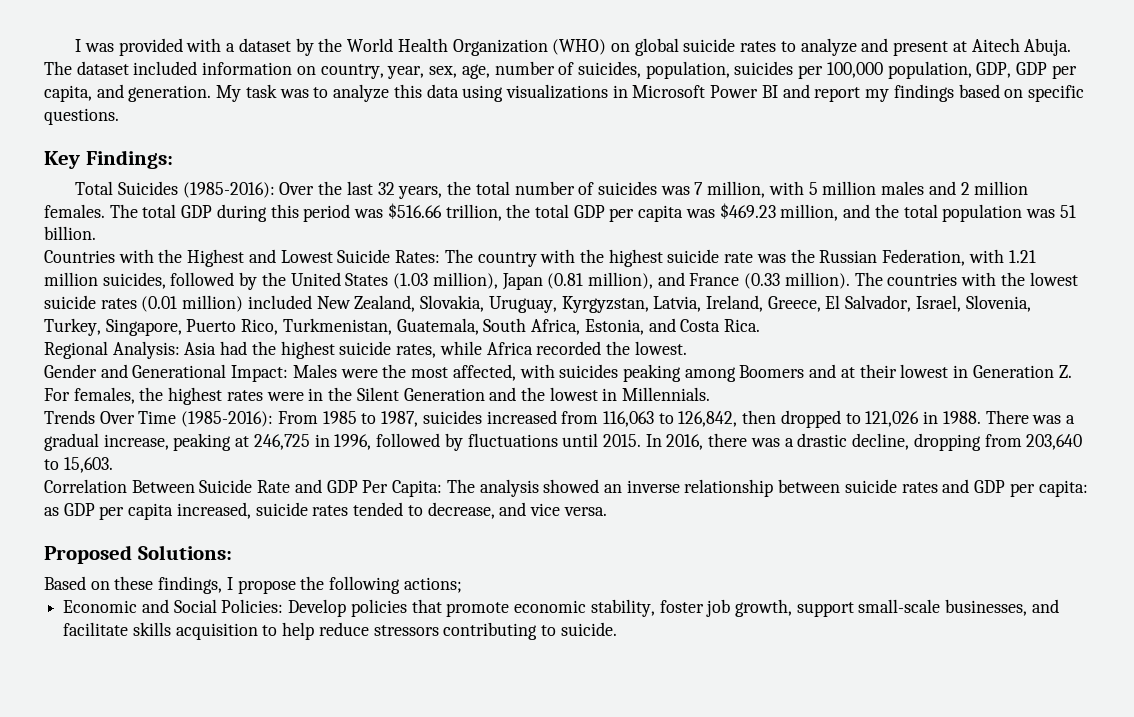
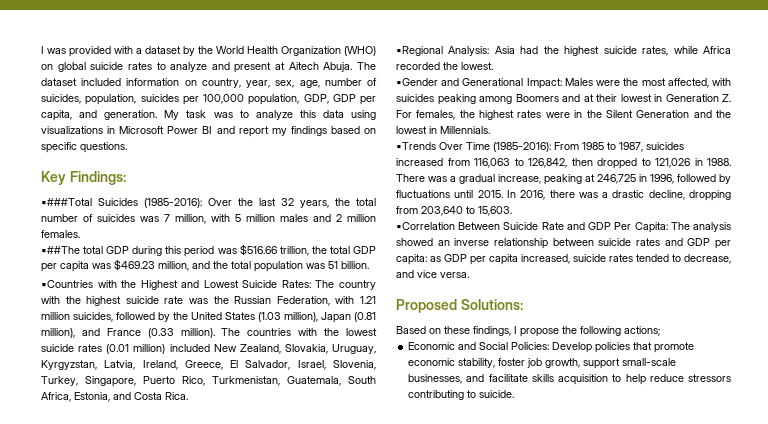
- Total Suicides (1985-2016): Over the last 32 years, the total number of suicides was 7 million, with 5 million males and 2 million females. The total GDP during this period was $516.66 trillion, the total GDP per capita was $469.23 million, and the total population was 51 billion.
+ ▪###Total Suicides (1985-2016): Over the last 32 years, the total number of suicides was 7 million, with 5 million males and 2 million females.
+ ▪##The total GDP during this period was $516.66 trillion, the total GDP per capita was $469.23 million, and the total population was 51 billion.
- Countries with the Highest and Lowest Suicide Rates: The country with the highest suicide rate was the Russian Federation, with 1.21 million suicides, followed by the United States (1.03 million), Japan (0.81 million), and France (0.33 million).
+ ▪Countries with the Highest and Lowest Suicide Rates: The country with the highest suicide rate was the Russian Federation, with 1.21 million suicides, followed by the United States (1.03 million), Japan (0.81 million), and France (0.33 million).
- Regional Analysis: Asia had the highest suicide rates, while Africa recorded the lowest.
+ ▪Regional Analysis: Asia had the highest suicide rates, while Africa recorded the lowest.
- Gender and Generational Impact: Males were the most affected, with suicides peaking among Boomers and at their lowest in Generation Z. For females, the highest rates were in the Silent Generation and the lowest in Millennials.
+ ▪Gender and Generational Impact: Males were the most affected, with suicides peaking among Boomers and at their lowest in Generation Z. For females, the highest rates were in the Silent Generation and the lowest in Millennials.
- Trends Over Time (1985-2016): From 1985 to 1987, suicides increased from 116,063 to 126,842, then dropped to 121,026 in 1988.
+ ▪Trends Over Time (1985-2016): From 1985 to 1987, suicides increased from 116,063 to 126,842, then dropped to 121,026 in 1988.
- Correlation Between Suicide Rate and GDP Per Capita: The analysis showed an inverse relationship between suicide rates and GDP per capita: as GDP per capita increased, suicide rates tended to decrease, and vice versa.
+ ▪Correlation Between Suicide Rate and GDP Per Capita: The analysis showed an inverse relationship between suicide rates and GDP per capita: as GDP per capita increased, suicide rates tended to decrease, and vice versa.

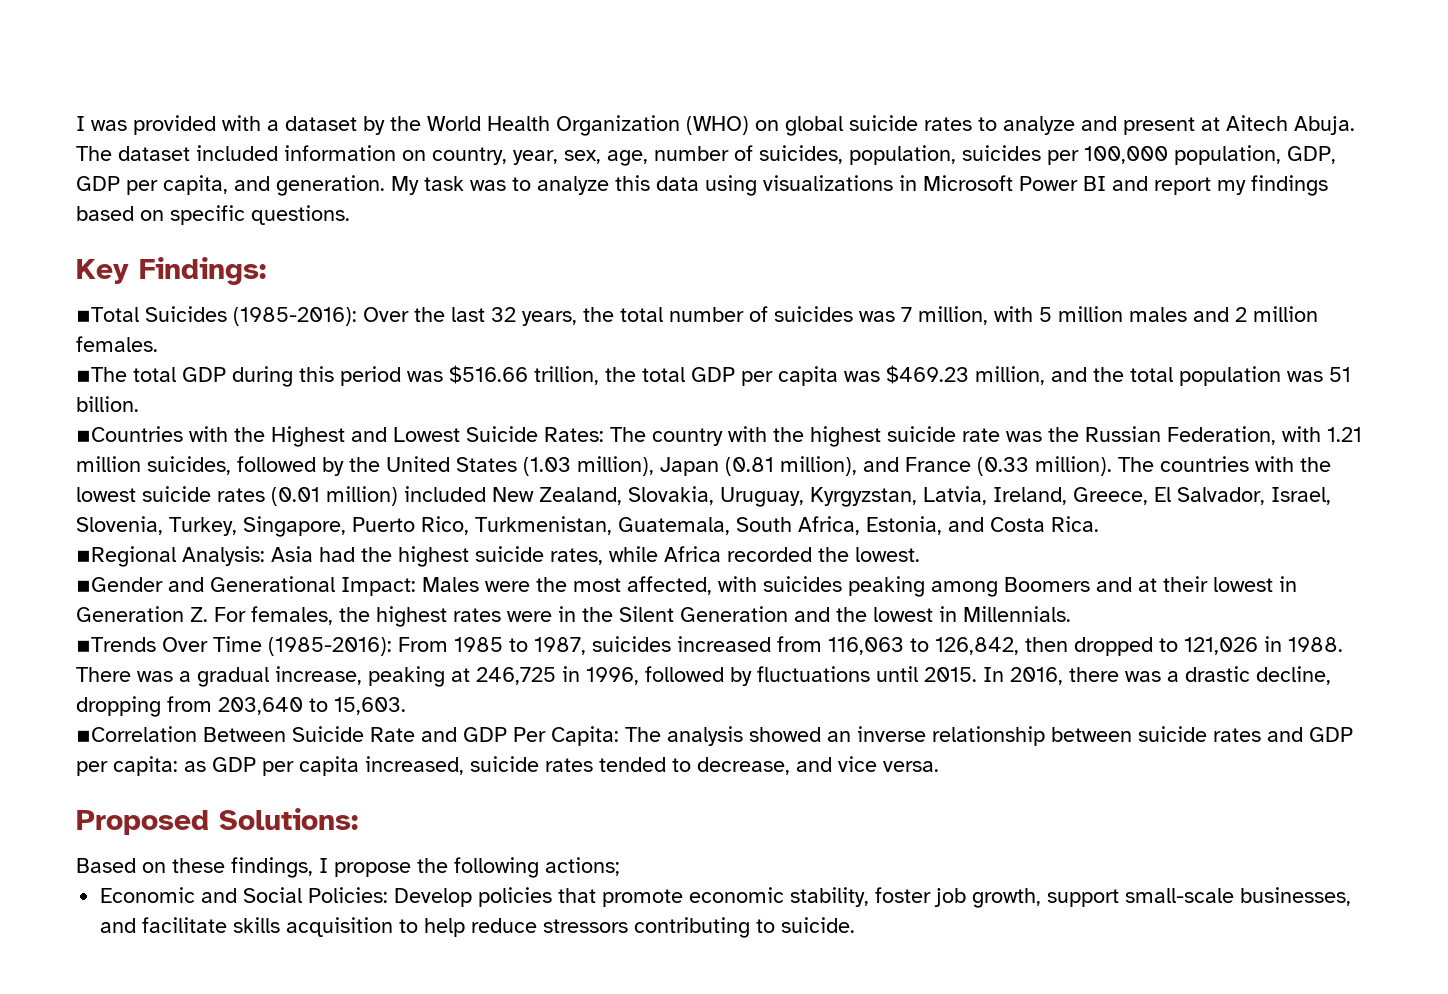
- ▪###Total Suicides (1985-2016): Over the last 32 years, the total number of suicides was 7 million, with 5 million males and 2 million females.
+ ▪Total Suicides (1985-2016): Over the last 32 years, the total number of suicides was 7 million, with 5 million males and 2 million females.
- ▪##The total GDP during this period was $516.66 trillion, the total GDP per capita was $469.23 million, and the total population was 51 billion.
+ ▪The total GDP during this period was $516.66 trillion, the total GDP per capita was $469.23 million, and the total population was 51 billion.

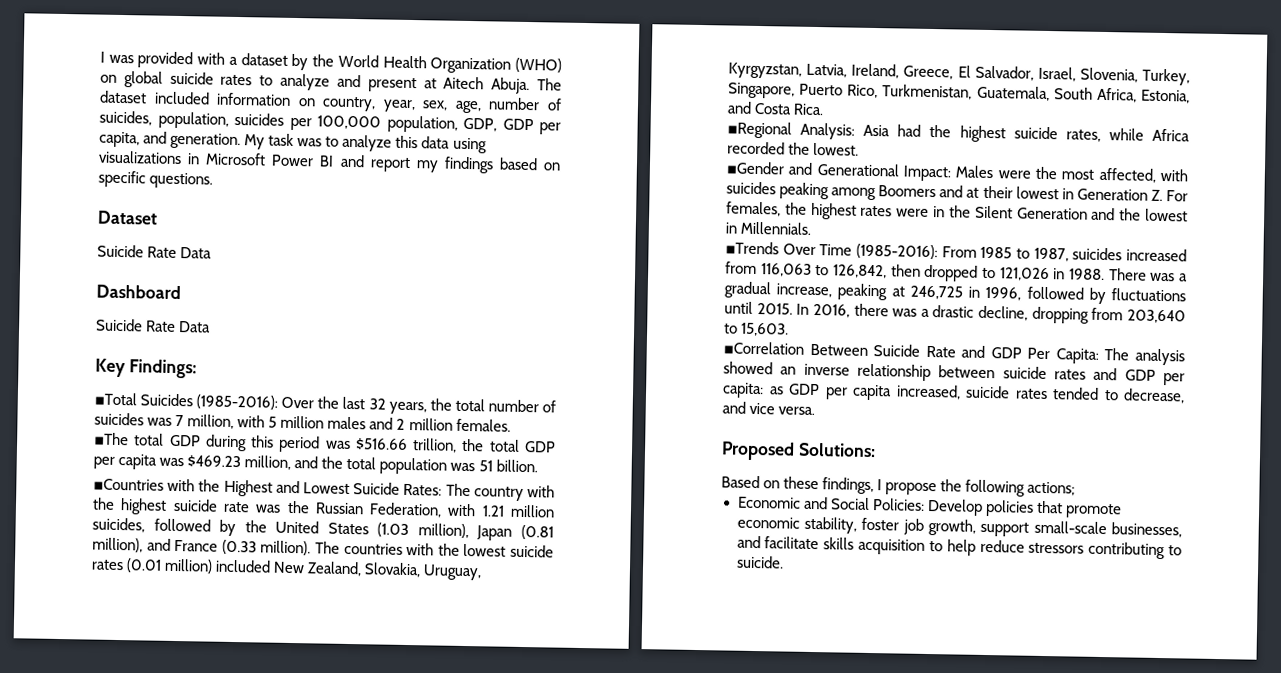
+ Dataset
+ Suicide Rate Data
+ Dashboard
+ Suicide Rate Data

